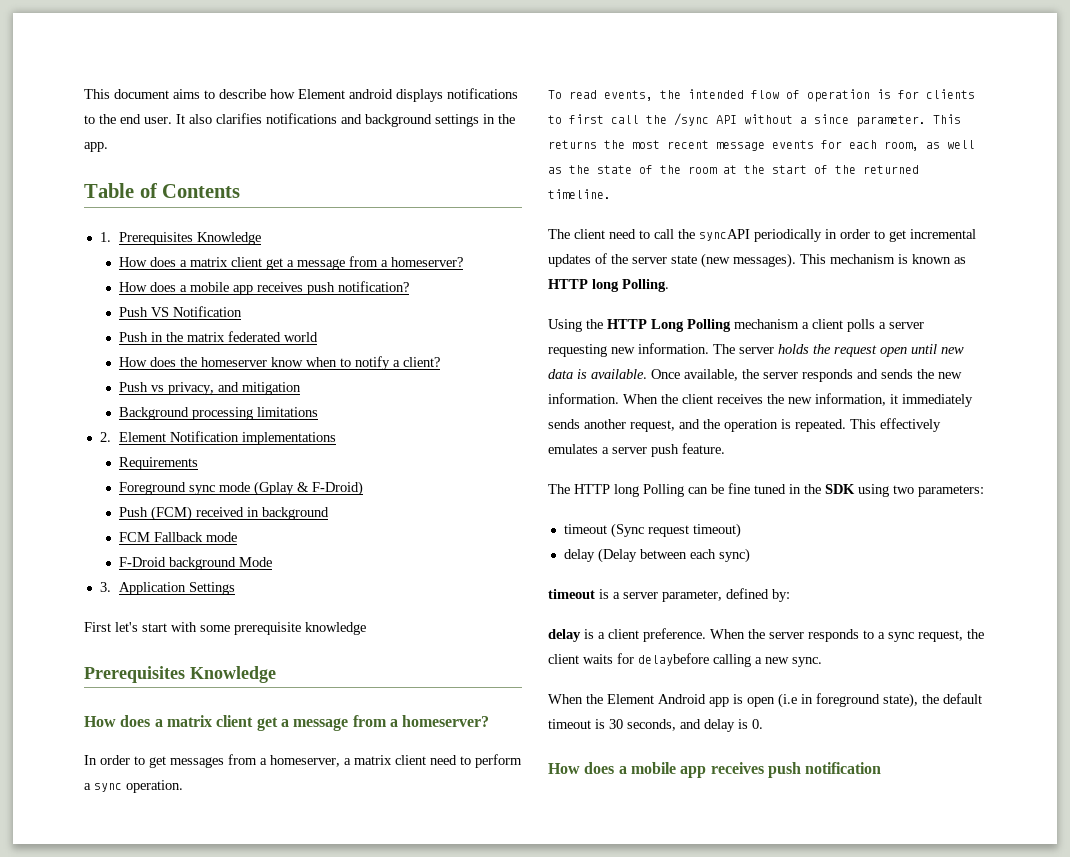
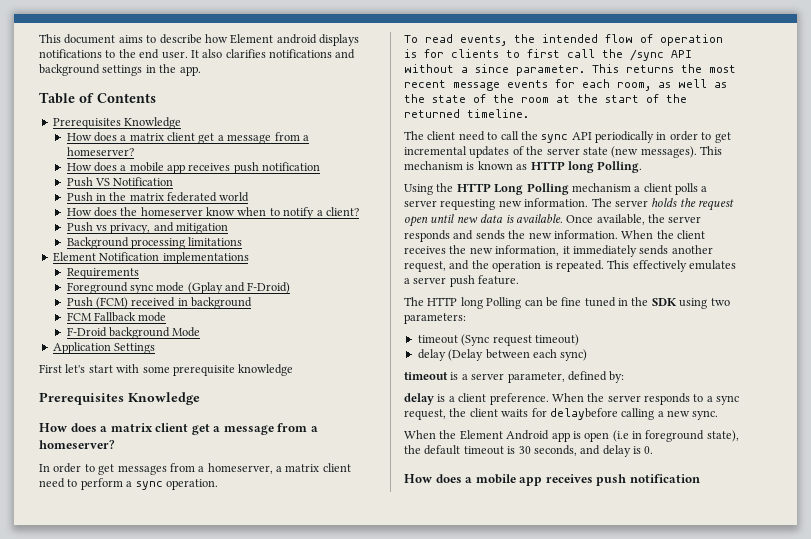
  Table of Contents
- 1. Prerequisites Knowledge
+ Prerequisites Knowledge
  How does a matrix client get a message from a homeserver?
- How does a mobile app receives push notification?
+ How does a mobile app receives push notification
- 2. Element Notification implementations
+ Element Notification implementations
- Foreground sync mode (Gplay & F-Droid)
+ Foreground sync mode (Gplay and F-Droid)
- 3. Application Settings
+ Application Settings
- The client need to call the syncAPI periodically in order to get incremental updates of the server state (new messages).
+ The client need to call the sync API periodically in order to get incremental updates of the server state (new messages).

